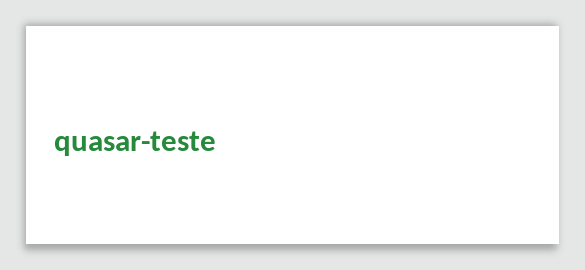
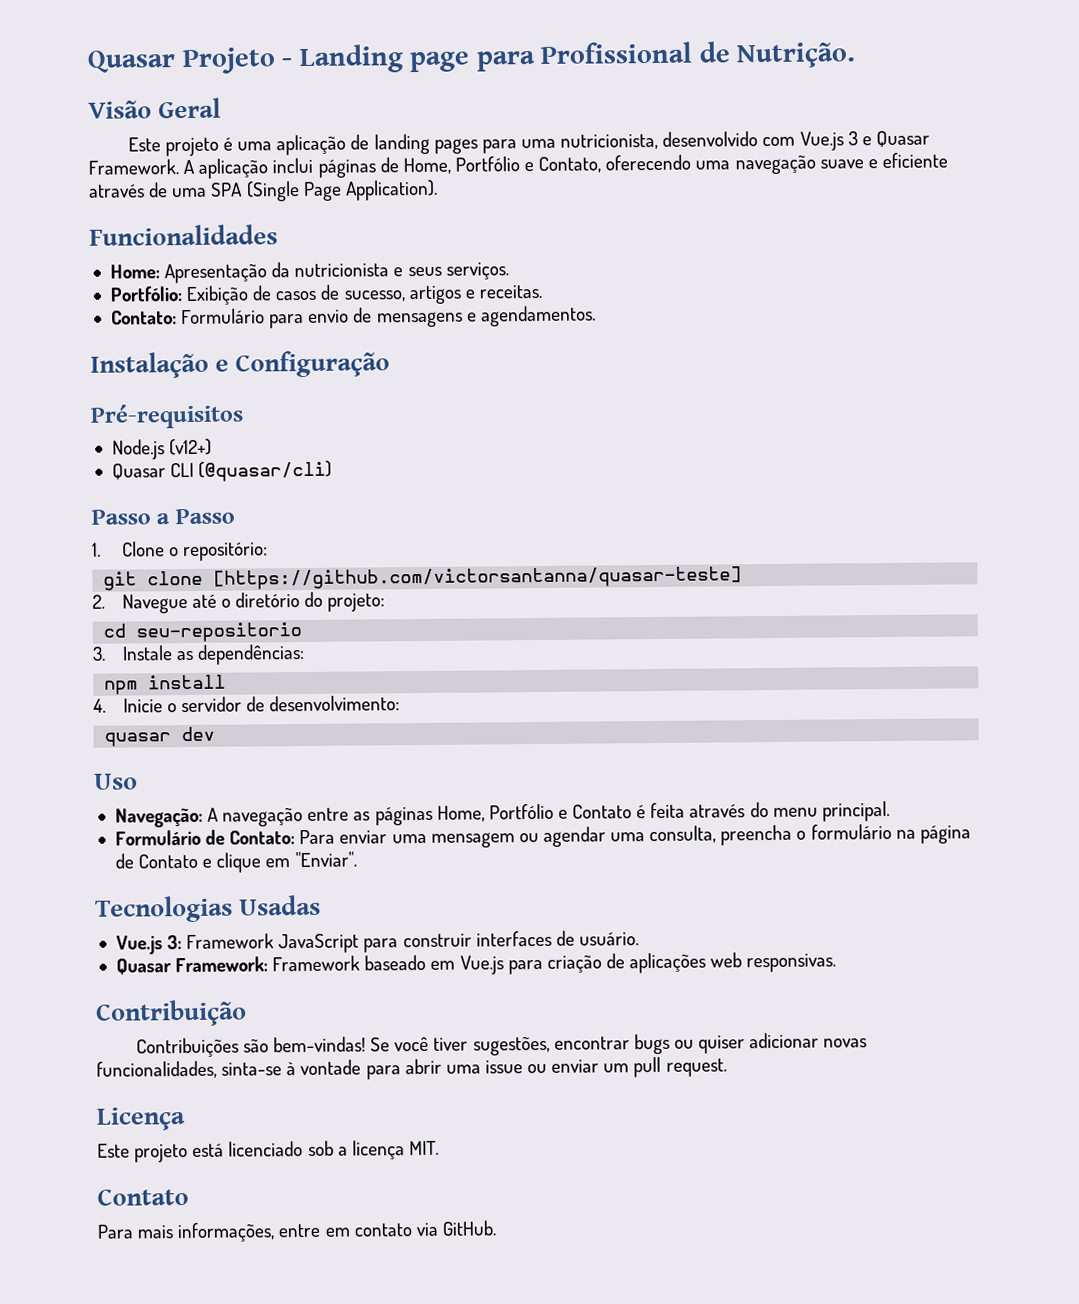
- quasar-teste
+ Quasar Projeto - Landing page para Profissional de Nutrição.
+ Visão Geral
+ Este projeto é uma aplicação de landing pages para uma nutricionista, desenvolvido com Vue.js 3 e Quasar Framework. A aplicação inclui páginas de Home, Portfólio e Contato, oferecendo uma navegação suave e eficiente através de uma SPA (Single Page Application).
+ Funcionalidades
+ Home: Apresentação da nutricionista e seus serviços.
+ Portfólio: Exibição de casos de sucesso, artigos e receitas.
+ Contato: Formulário para envio de mensagens e agendamentos.
+ Instalação e Configuração
+ Pré-requisitos
+ Node.js (v12+)
+ Quasar CLI (@quasar/cli)
+ Passo a Passo
+ 1. Clone o repositório:
+ git clone [https://github.com/victorsantanna/quasar-teste]
+ 2. Navegue até o diretório do projeto:
+ cd seu-repositorio
+ 3. Instale as dependências:
+ npm install
+ 4. Inicie o servidor de desenvolvimento:
+ quasar dev
+ Uso
+ Navegação: A navegação entre as páginas Home, Portfólio e Contato é feita através do menu principal.
+ Formulário de Contato: Para enviar uma mensagem ou agendar uma consulta, preencha o formulário na página de Contato e clique em "Enviar".
+ Tecnologias Usadas
+ Vue.js 3: Framework JavaScript para construir interfaces de usuário.
+ Quasar Framework: Framework baseado em Vue.js para criação de aplicações web responsivas.
+ Contribuição
+ Contribuições são bem-vindas! Se você tiver sugestões, encontrar bugs ou quiser adicionar novas funcionalidades, sinta-se à vontade para abrir uma issue ou enviar um pull request.
+ Licença
+ Este projeto está licenciado sob a licença MIT.
+ Contato
+ Para mais informações, entre em contato via GitHub.

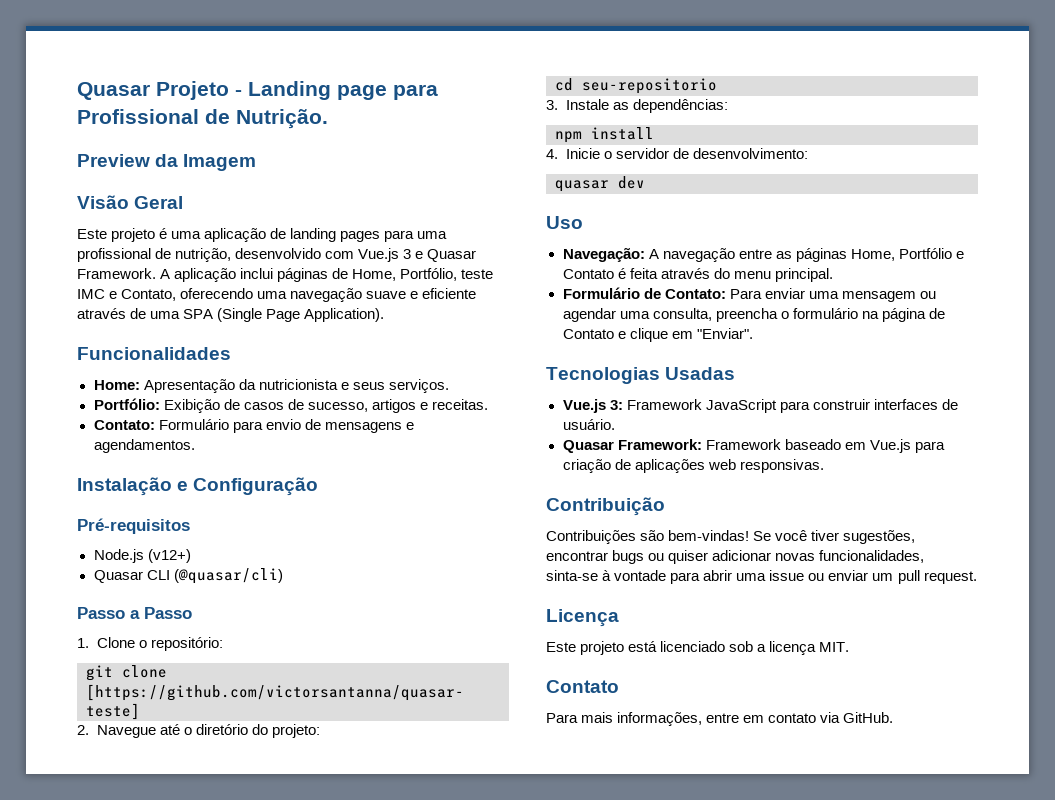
+ Preview da Imagem
- Este projeto é uma aplicação de landing pages para uma nutricionista, desenvolvido com Vue.js 3 e Quasar Framework.
+ Este projeto é uma aplicação de landing pages para uma profissional de nutrição, desenvolvido com Vue.js 3 e Quasar Framework.
- A aplicação inclui páginas de Home, Portfólio e Contato, oferecendo uma navegação suave e eficiente através de uma SPA (Single Page Application).
+ A aplicação inclui páginas de Home, Portfólio, teste IMC e Contato, oferecendo uma navegação suave e eficiente através de uma SPA (Single Page Application).

